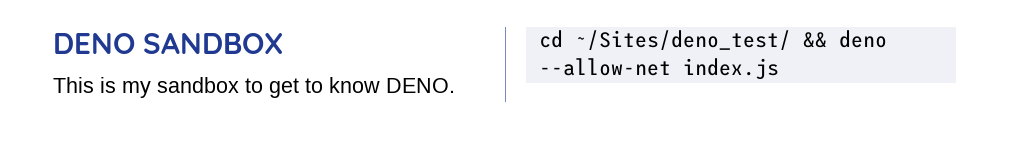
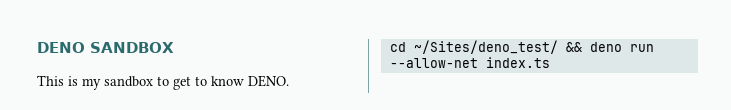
- cd ~/Sites/deno_test/ && deno --allow-net index.js
+ cd ~/Sites/deno_test/ && deno run --allow-net index.ts

